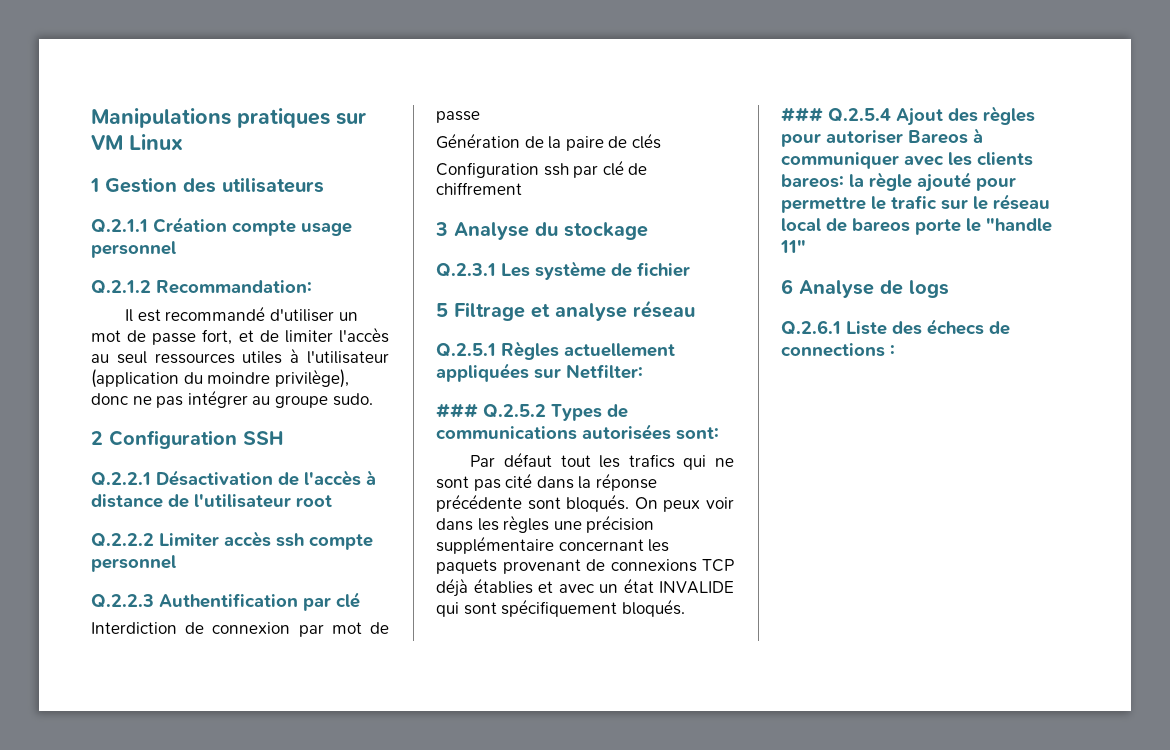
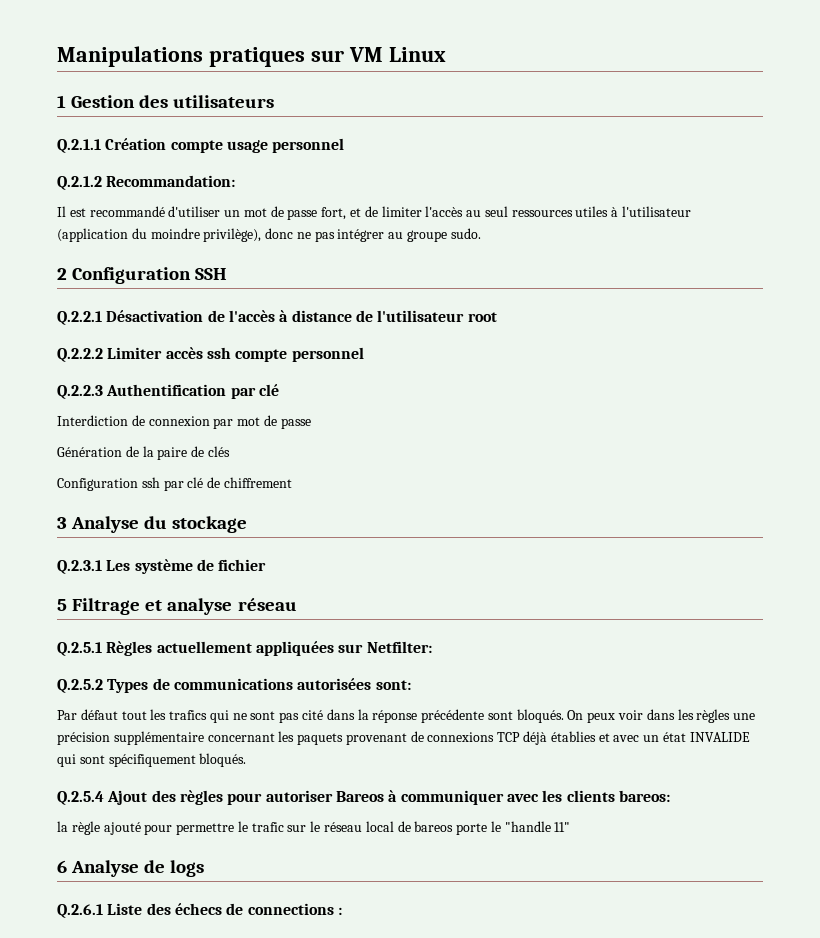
- ### Q.2.5.2 Types de communications autorisées sont:
+ Q.2.5.2 Types de communications autorisées sont:
- ### Q.2.5.4 Ajout des règles pour autoriser Bareos à communiquer avec les clients bareos: la règle ajouté pour permettre le trafic sur le réseau local de bareos porte le "handle 11"
+ Q.2.5.4 Ajout des règles pour autoriser Bareos à communiquer avec les clients bareos:
+ la règle ajouté pour permettre le trafic sur le réseau local de bareos porte le "handle 11"

